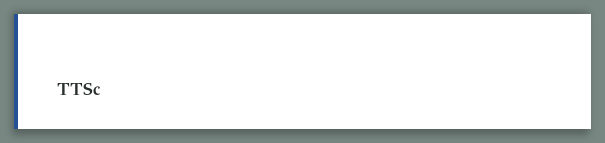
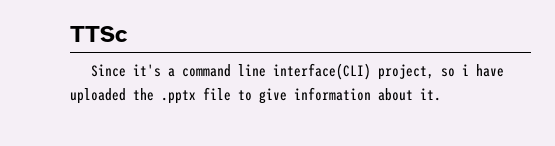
+ Since it's a command line interface(CLI) project, so i have uploaded the .pptx file to give information about it.

